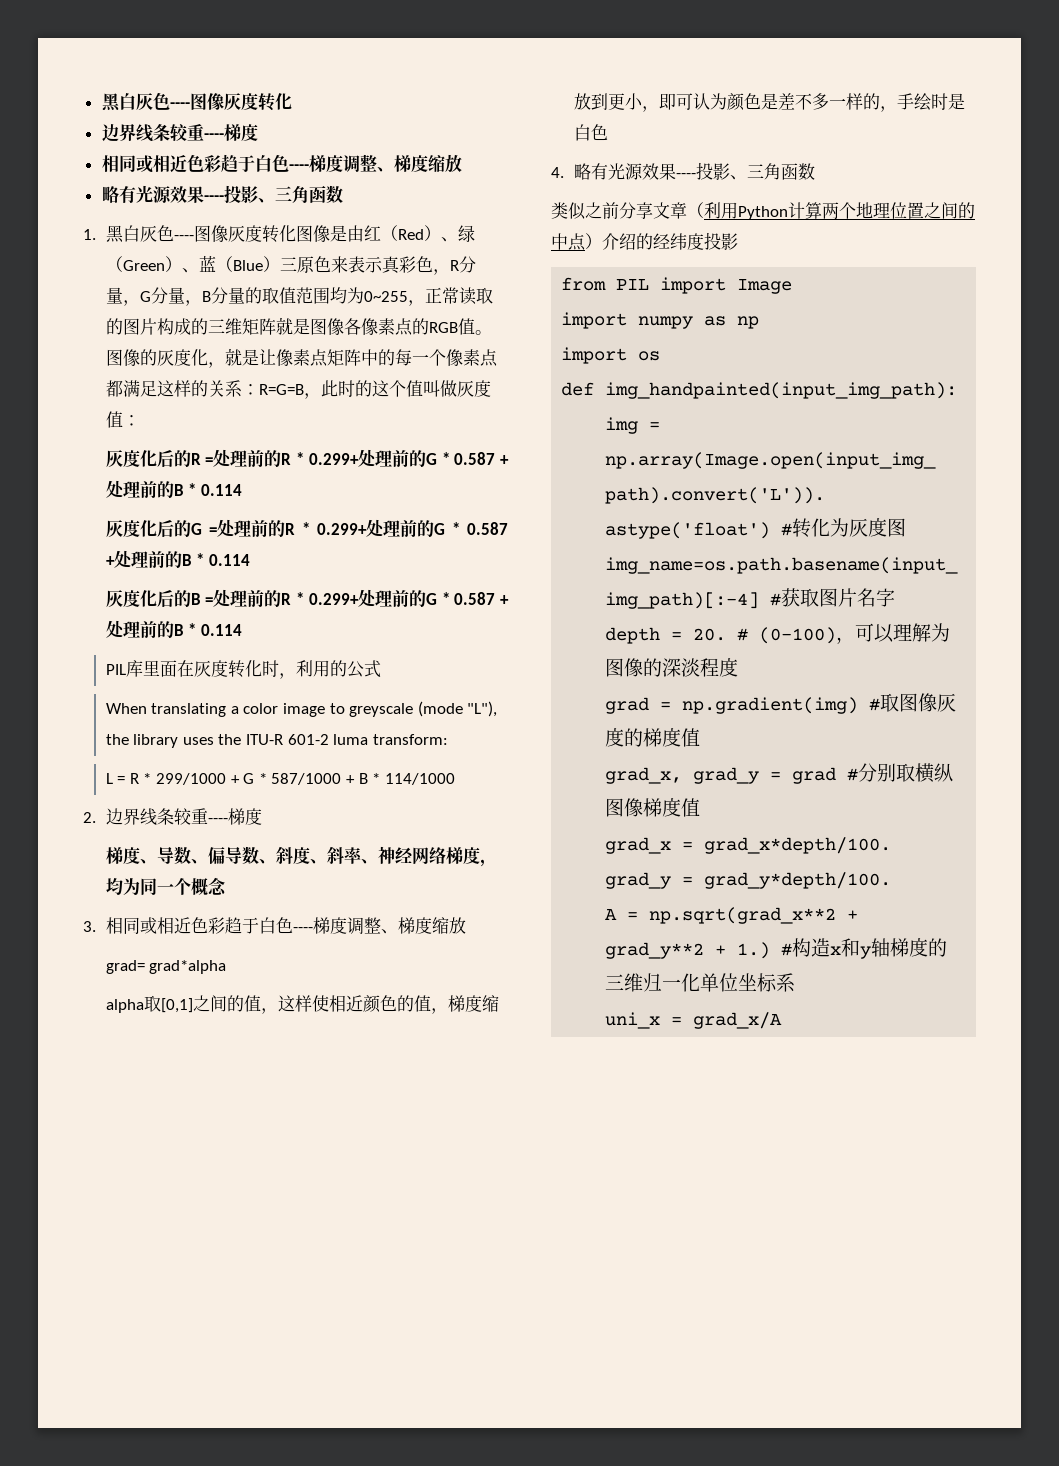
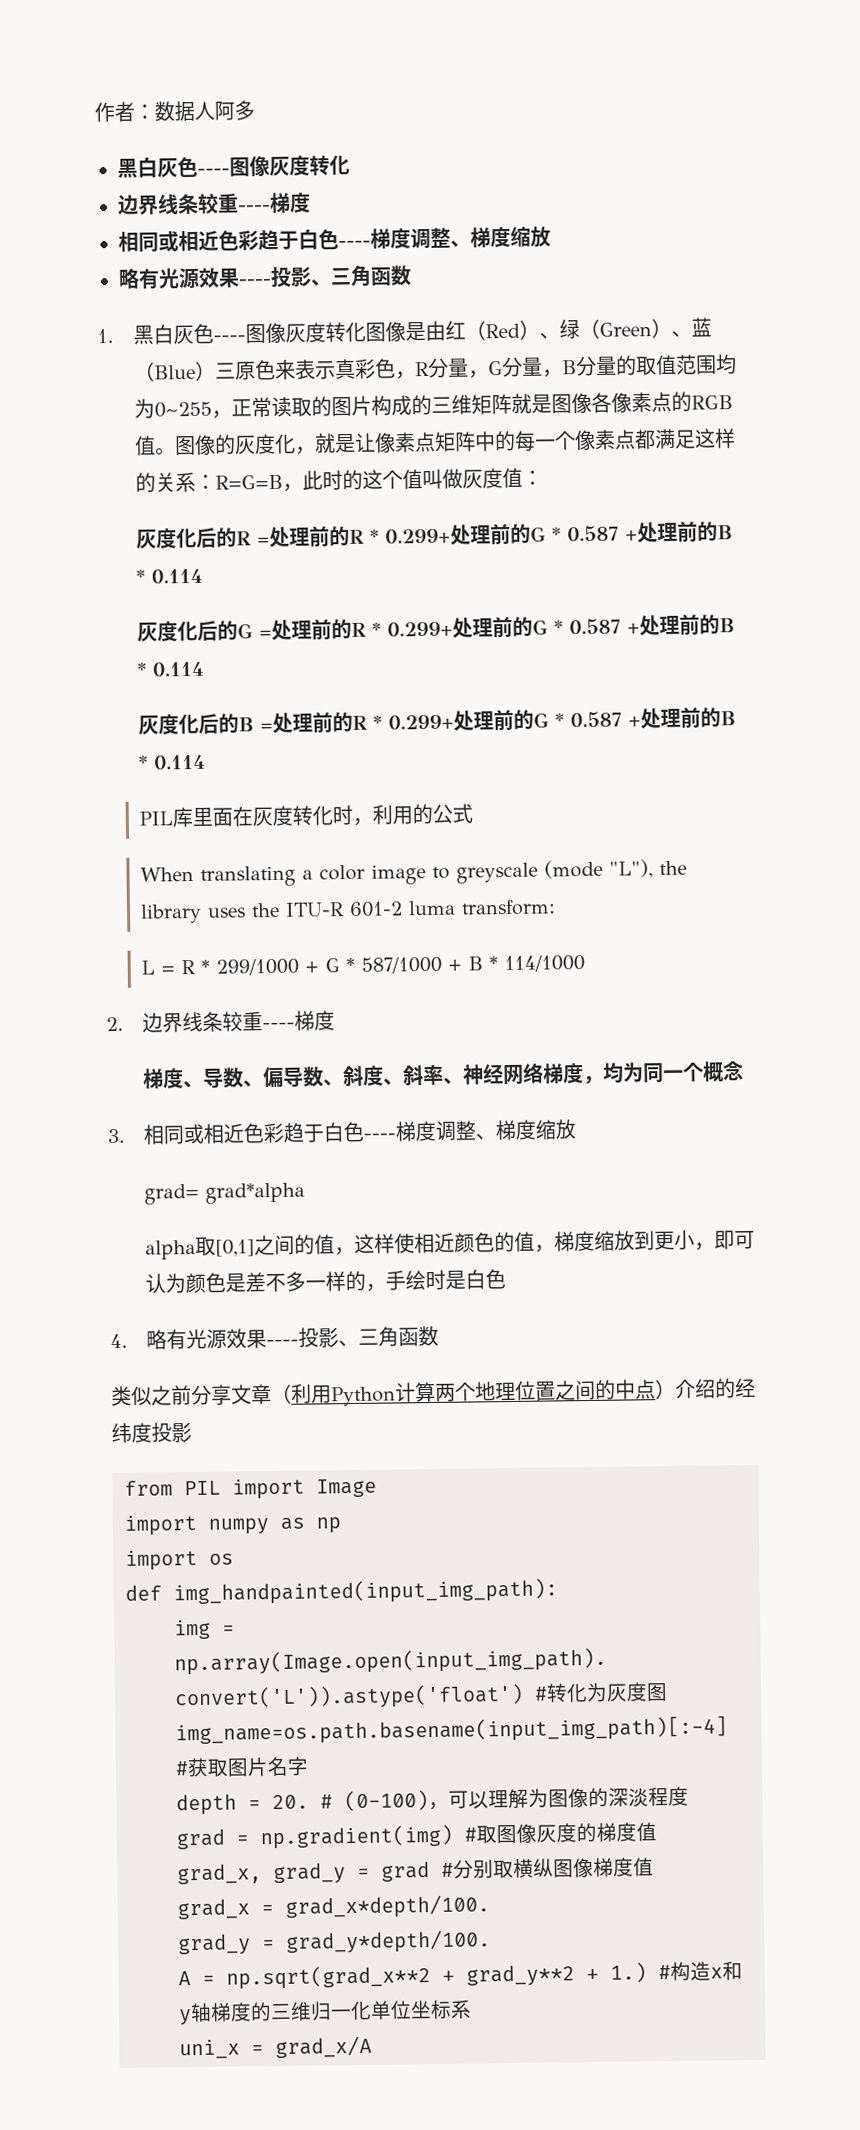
+ 作者：数据人阿多

